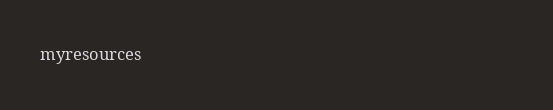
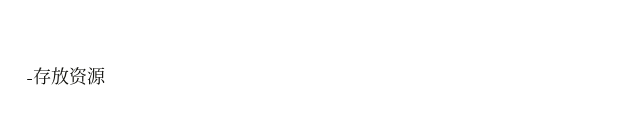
- myresources
+ -存放资源

